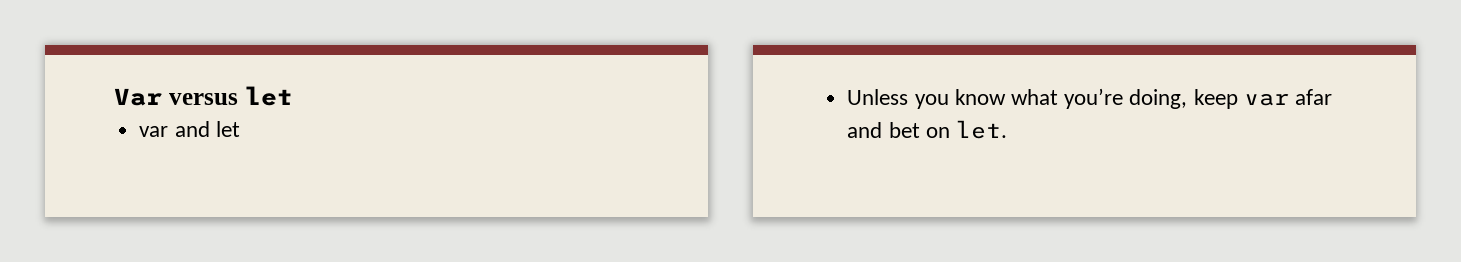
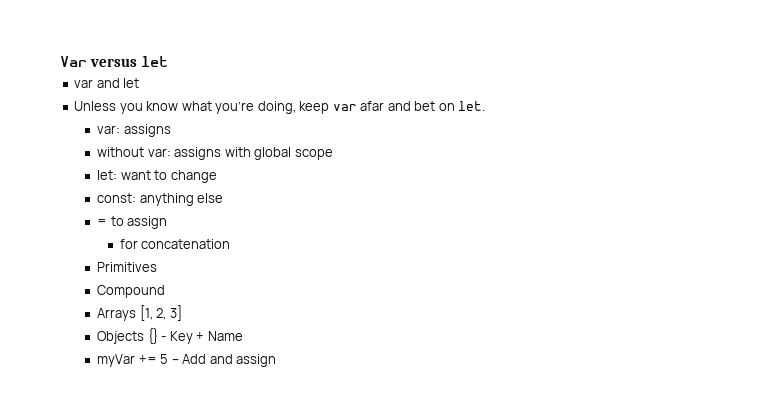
  Unless you know what you’re doing, keep var afar and bet on let.
+ var: assigns
+ without var: assigns with global scope
+ let: want to change
+ const: anything else
+ = to assign
+ for concatenation
+ Primitives
+ Compound
+ Arrays [1, 2, 3]
+ Objects {} - Key + Name
+ myVar += 5 – Add and assign

